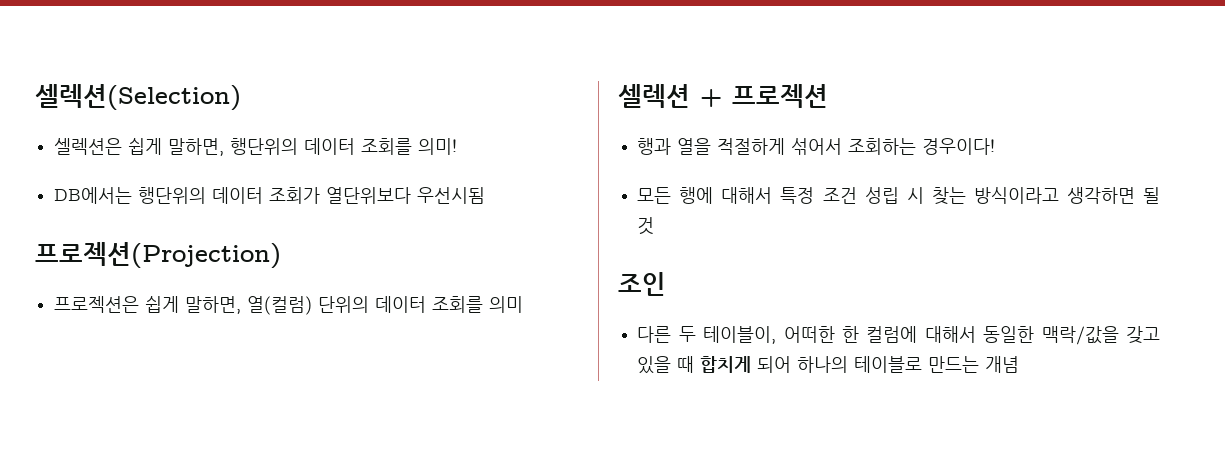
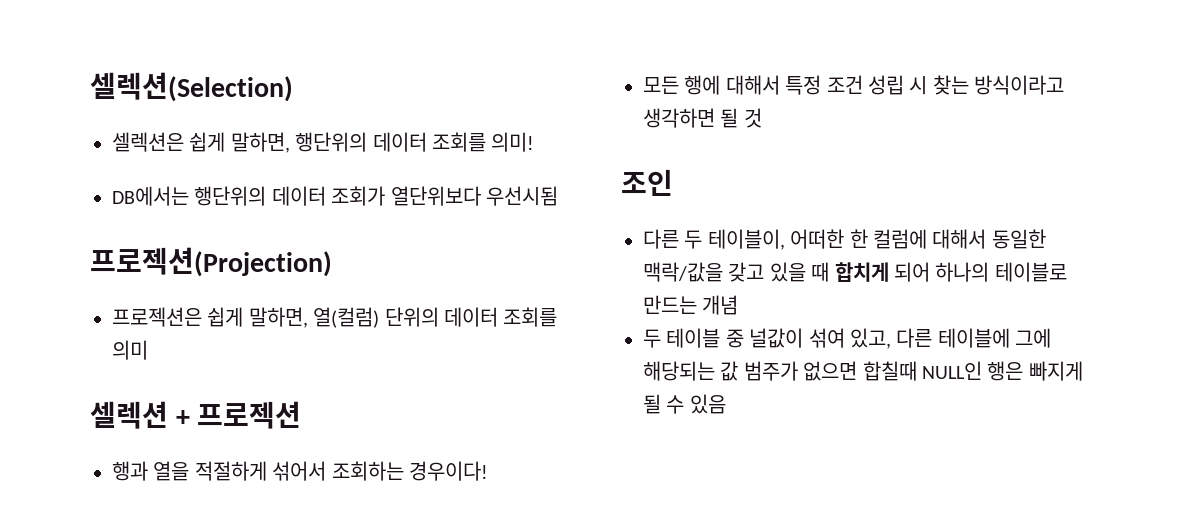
+ 두 테이블 중 널값이 섞여 있고, 다른 테이블에 그에 해당되는 값 범주가 없으면 합칠때 NULL인 행은 빠지게 될 수 있음

